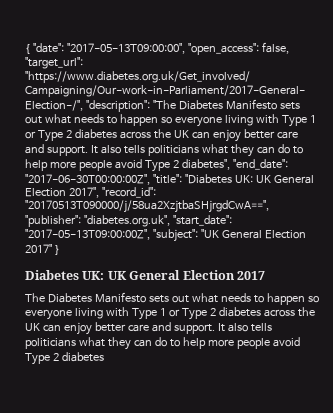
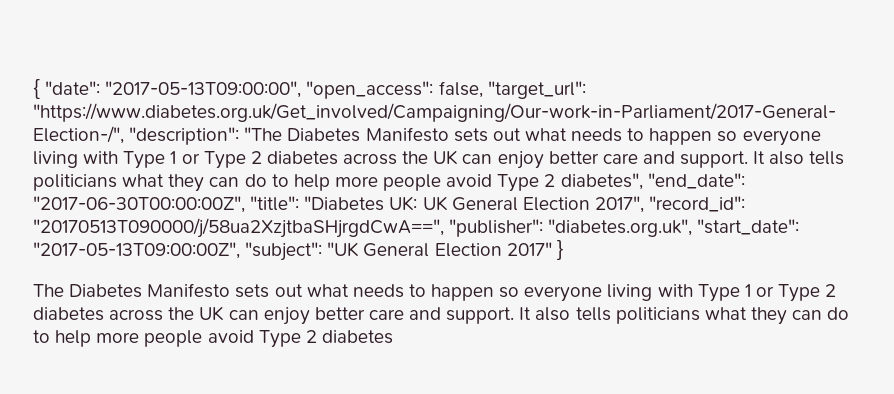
- Diabetes UK: UK General Election 2017

